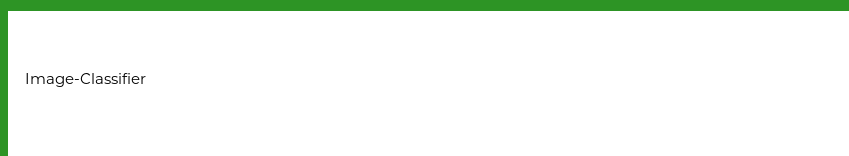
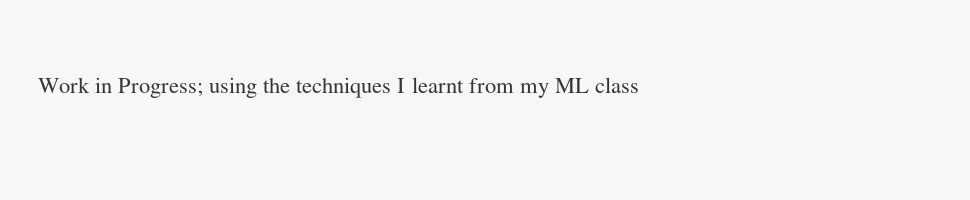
- Image-Classifier
+ Work in Progress; using the techniques I learnt from my ML class

